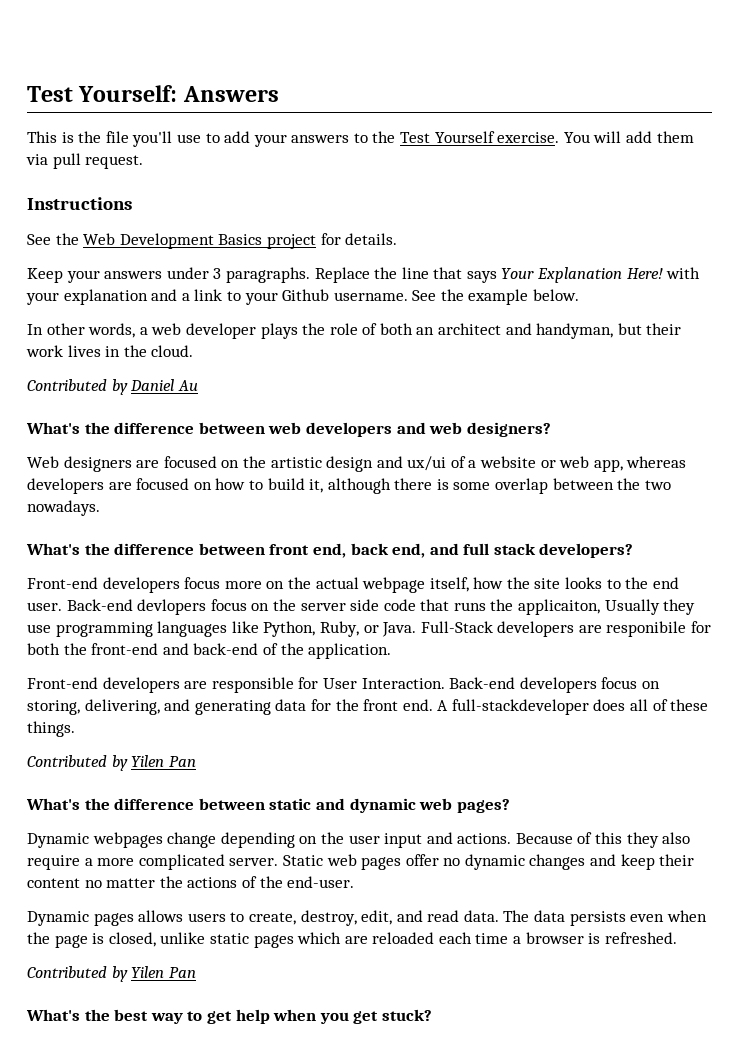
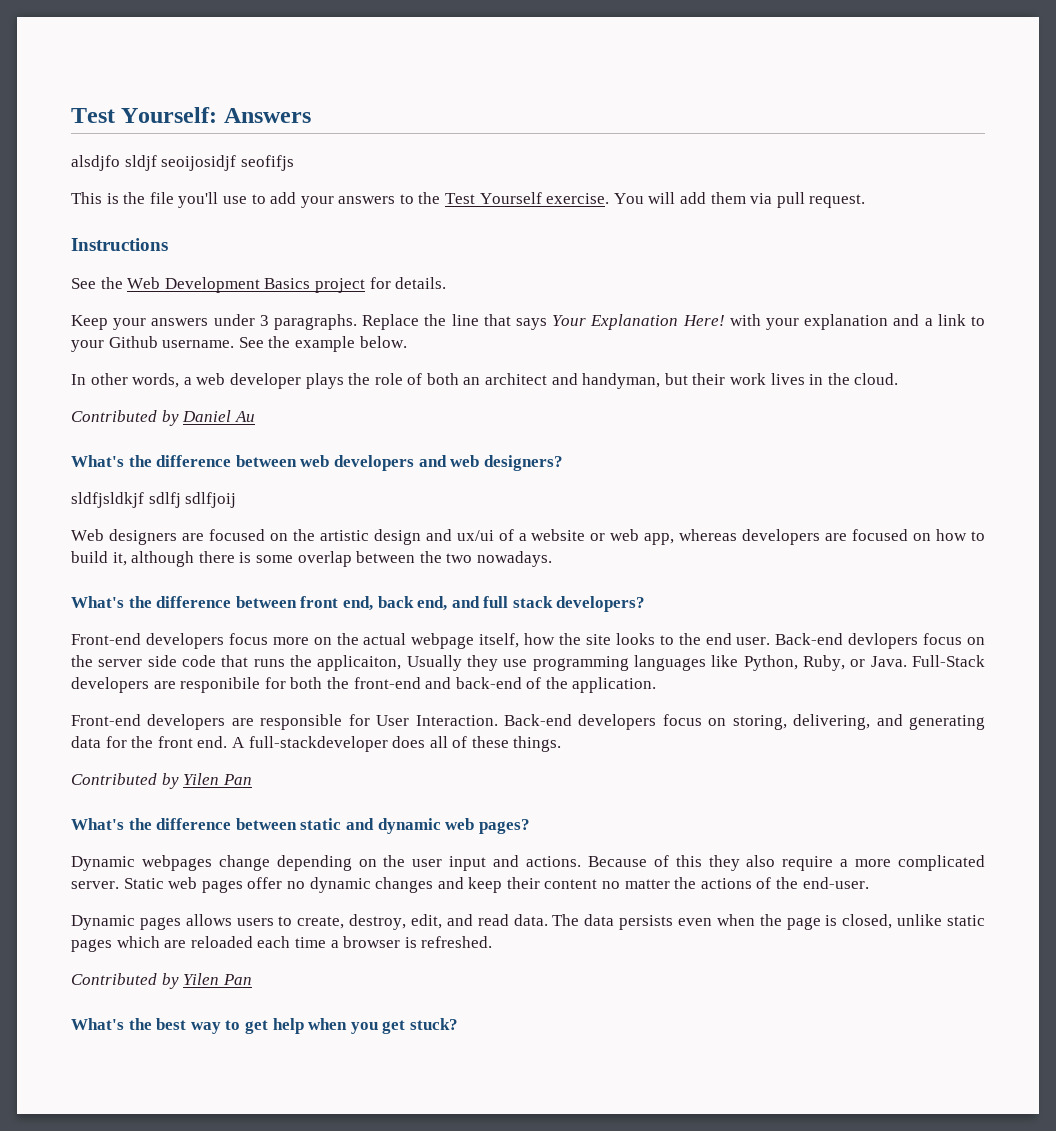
+ alsdjfo sldjf seoijosidjf seofifjs
+ sldfjsldkjf sdlfj sdlfjoij

